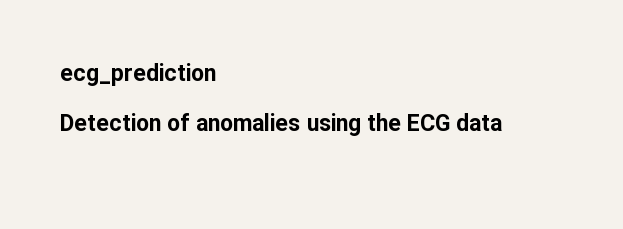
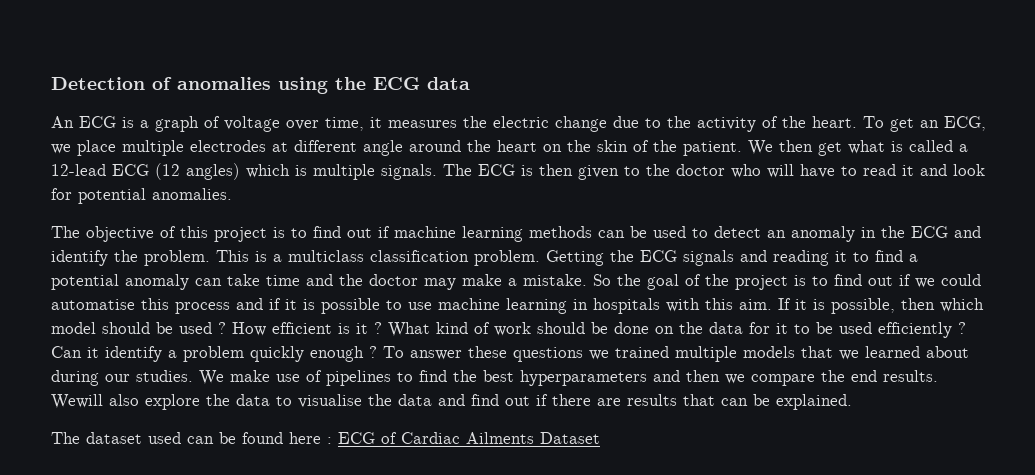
- ecg_prediction
+ An ECG is a graph of voltage over time, it measures the electric change due to the activity of the heart. To get an ECG, we place multiple electrodes at different angle around the heart on the skin of the patient. We then get what is called a 12-lead ECG (12 angles) which is multiple signals. The ECG is then given to the doctor who will have to read it and look for potential anomalies.
+ The objective of this project is to find out if machine learning methods can be used to detect an anomaly in the ECG and identify the problem. This is a multiclass classification problem. Getting the ECG signals and reading it to find a potential anomaly can take time and the doctor may make a mistake. So the goal of the project is to find out if we could automatise this process and if it is possible to use machine learning in hospitals with this aim. If it is possible, then which model should be used ? How efficient is it ? What kind of work should be done on the data for it to be used efficiently ? Can it identify a problem quickly enough ? To answer these questions we trained multiple models that we learned about during our studies. We make use of pipelines to find the best hyperparameters and then we compare the end results. Wewill also explore the data to visualise the data and find out if there are results that can be explained.
+ The dataset used can be found here : ECG of Cardiac Ailments Dataset

